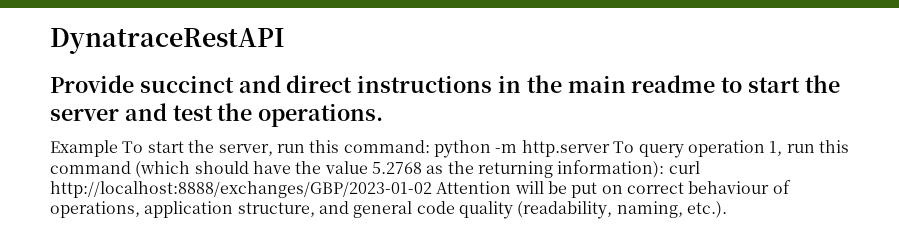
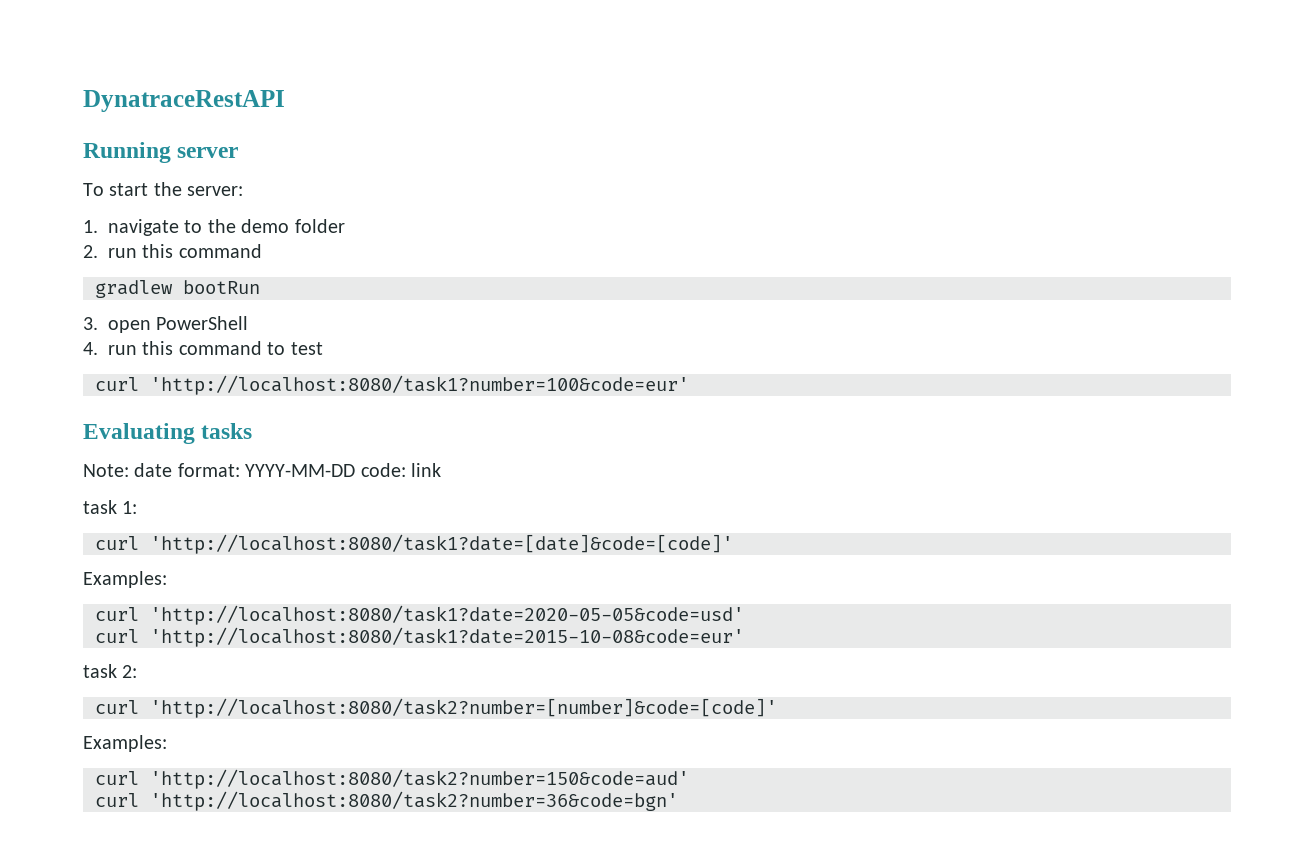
- Provide succinct and direct instructions in the main readme to start the server and test the operations.
- Example To start the server, run this command: python -m http.server To query operation 1, run this command (which should have the value 5.2768 as the returning information): curl http://localhost:8888/exchanges/GBP/2023-01-02 Attention will be put on correct behaviour of operations, application structure, and general code quality (readability, naming, etc.).
+ Running server
+ To start the server:
+ 1. navigate to the demo folder
+ 2. run this command
+ gradlew bootRun
+ 3. open PowerShell
+ 4. run this command to test
+ curl 'http://localhost:8080/task1?number=100&code=eur'
+ Evaluating tasks
+ Note: date format: YYYY-MM-DD code: link
+ task 1:
+ curl 'http://localhost:8080/task1?date=[date]&code=[code]'
+ Examples:
+ curl 'http://localhost:8080/task1?date=2020-05-05&code=usd'
+ curl 'http://localhost:8080/task1?date=2015-10-08&code=eur'
+ task 2:
+ curl 'http://localhost:8080/task2?number=[number]&code=[code]'
+ Examples:
+ curl 'http://localhost:8080/task2?number=150&code=aud'
+ curl 'http://localhost:8080/task2?number=36&code=bgn'

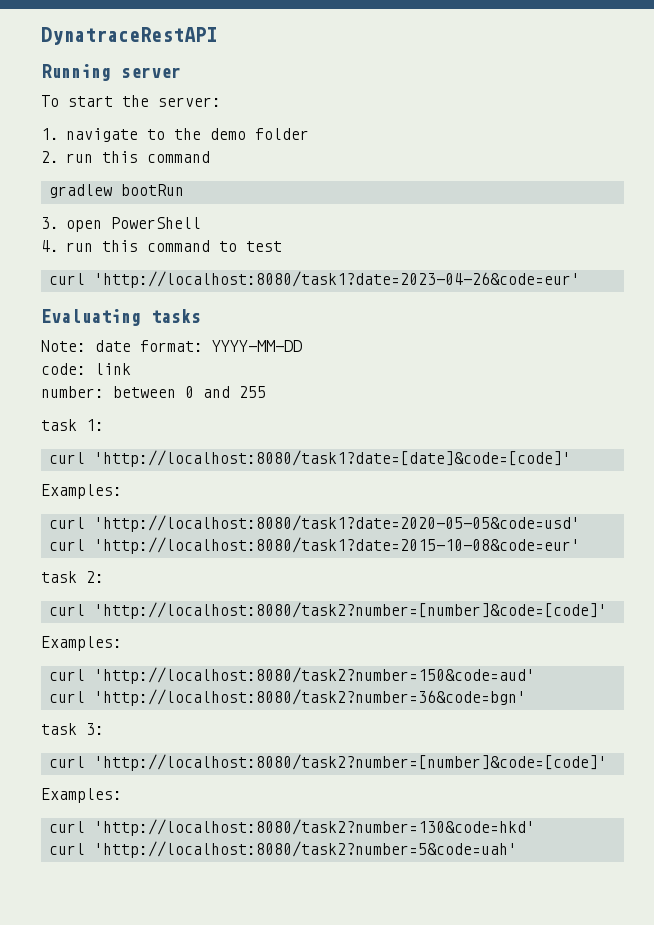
- curl 'http://localhost:8080/task1?number=100&code=eur'
+ curl 'http://localhost:8080/task1?date=2023-04-26&code=eur'
- Note: date format: YYYY-MM-DD code: link
+ Note: date format: YYYY-MM-DD
+ code: link
+ number: between 0 and 255
+ task 3:
+ curl 'http://localhost:8080/task2?number=[number]&code=[code]'
+ Examples:
+ curl 'http://localhost:8080/task2?number=130&code=hkd'
+ curl 'http://localhost:8080/task2?number=5&code=uah'

